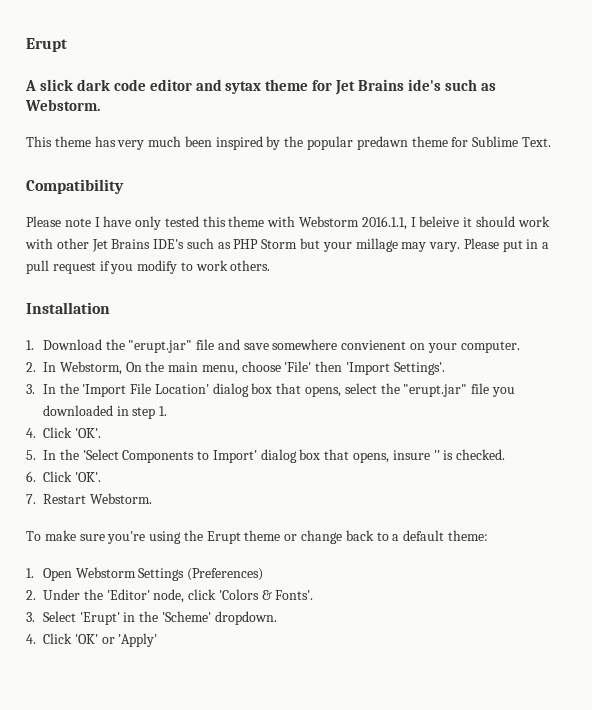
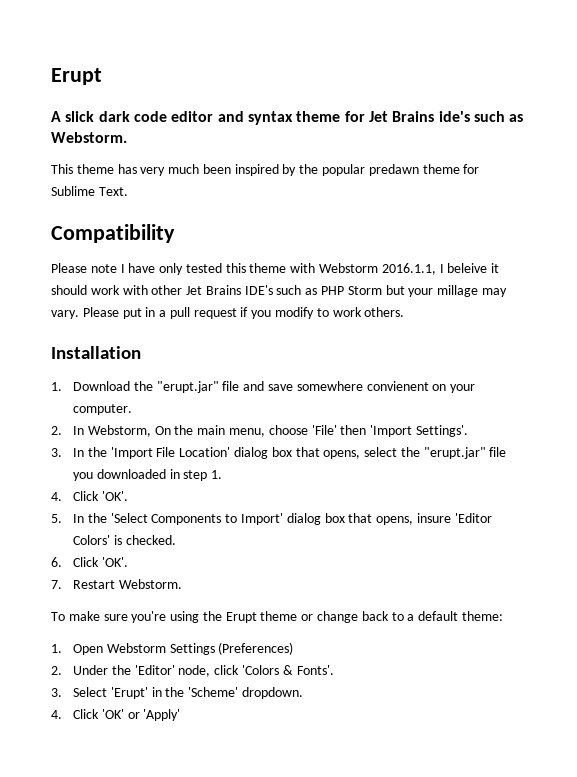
- A slick dark code editor and sytax theme for Jet Brains ide's such as Webstorm.
+ A slick dark code editor and syntax theme for Jet Brains ide's such as Webstorm.
- 5. In the 'Select Components to Import' dialog box that opens, insure '' is checked.
+ 5. In the 'Select Components to Import' dialog box that opens, insure 'Editor Colors' is checked.

